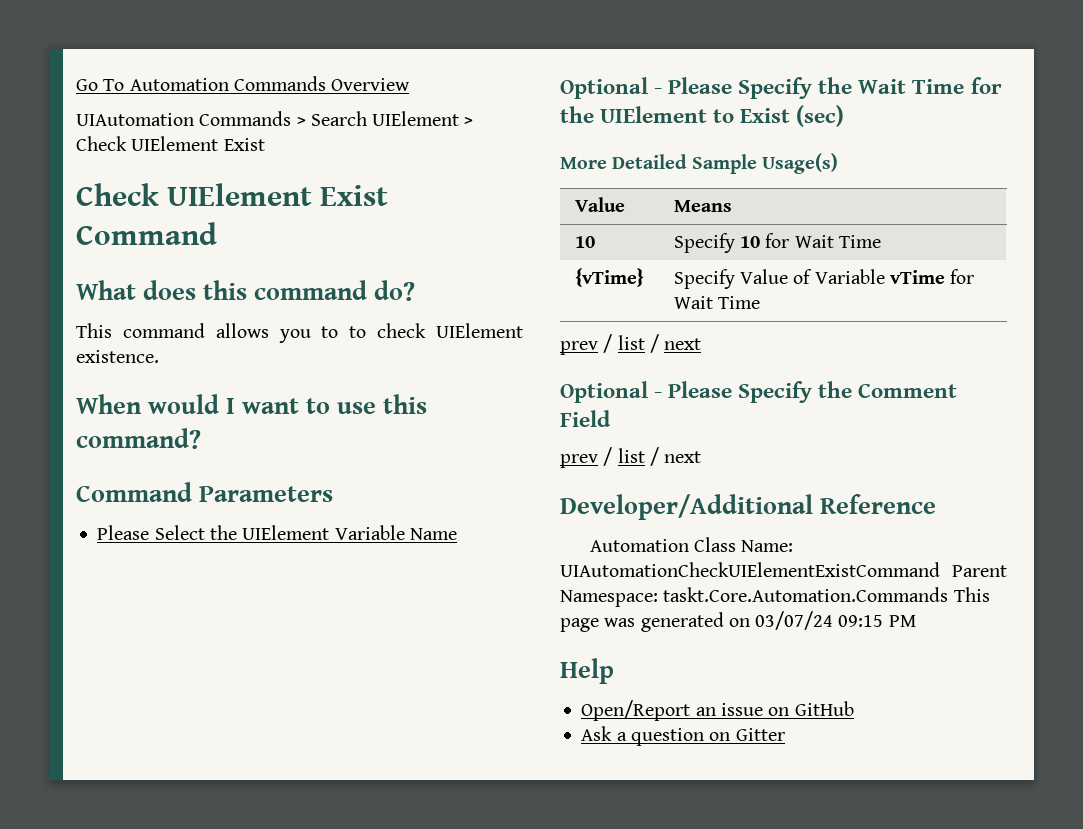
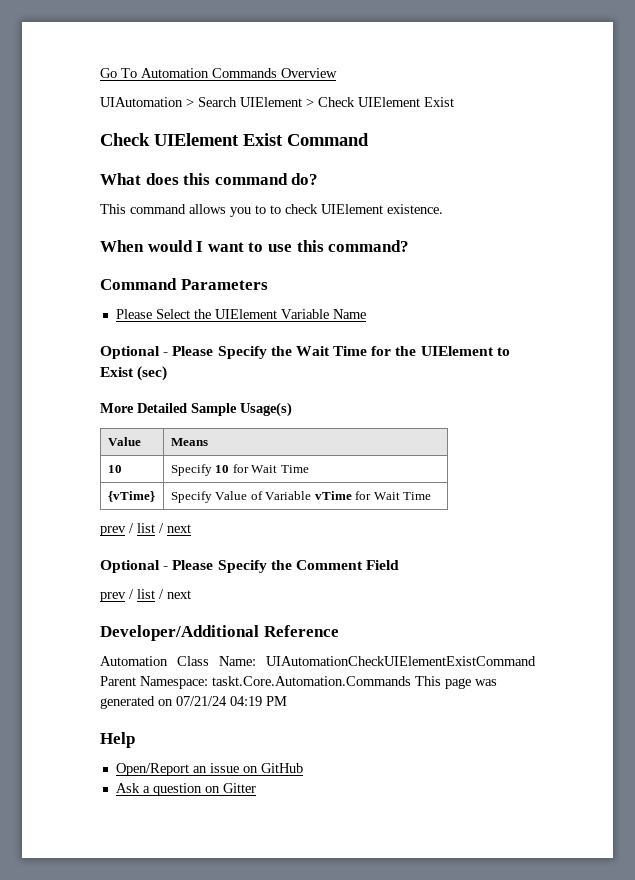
- UIAutomation Commands > Search UIElement > Check UIElement Exist
+ UIAutomation > Search UIElement > Check UIElement Exist
- Automation Class Name: UIAutomationCheckUIElementExistCommand Parent Namespace: taskt.Core.Automation.Commands This page was generated on 03/07/24 09:15 PM
+ Automation Class Name: UIAutomationCheckUIElementExistCommand Parent Namespace: taskt.Core.Automation.Commands This page was generated on 07/21/24 04:19 PM

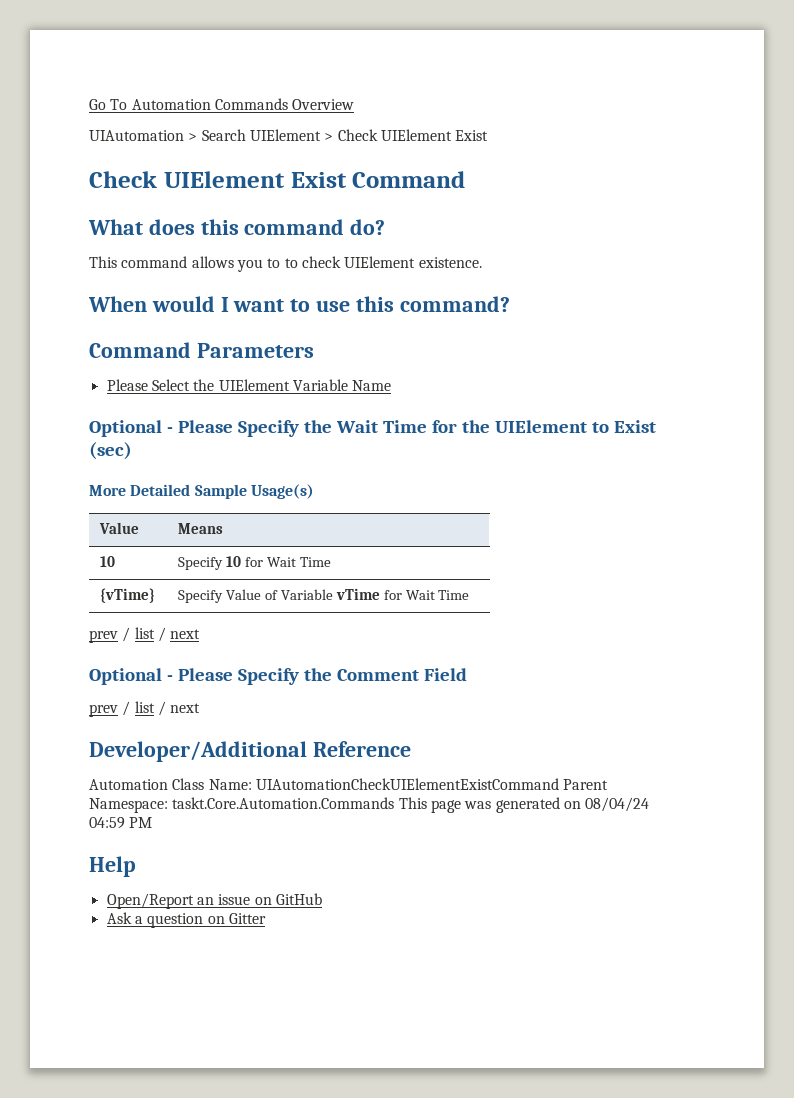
- Automation Class Name: UIAutomationCheckUIElementExistCommand Parent Namespace: taskt.Core.Automation.Commands This page was generated on 07/21/24 04:19 PM
+ Automation Class Name: UIAutomationCheckUIElementExistCommand Parent Namespace: taskt.Core.Automation.Commands This page was generated on 08/04/24 04:59 PM

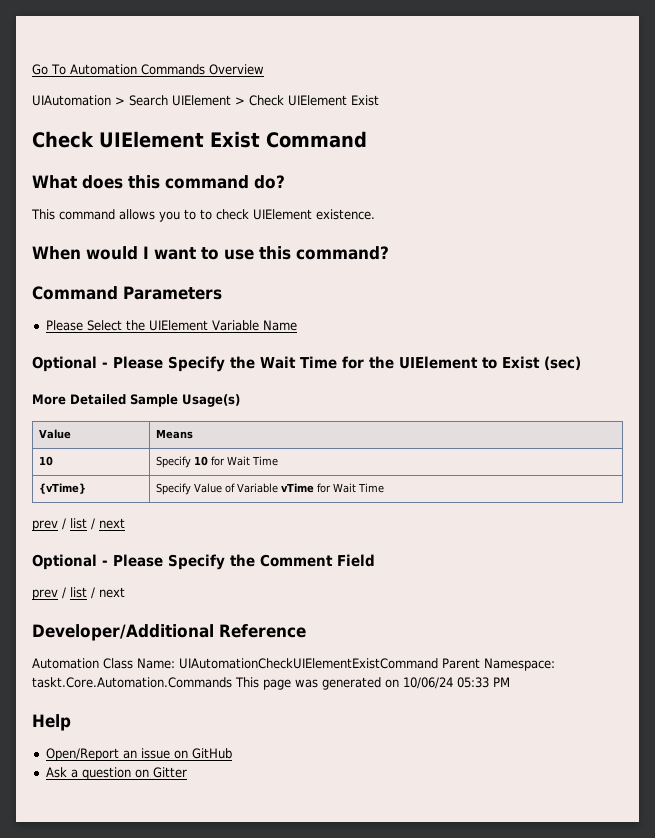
- Automation Class Name: UIAutomationCheckUIElementExistCommand Parent Namespace: taskt.Core.Automation.Commands This page was generated on 08/04/24 04:59 PM
+ Automation Class Name: UIAutomationCheckUIElementExistCommand Parent Namespace: taskt.Core.Automation.Commands This page was generated on 10/06/24 05:33 PM

